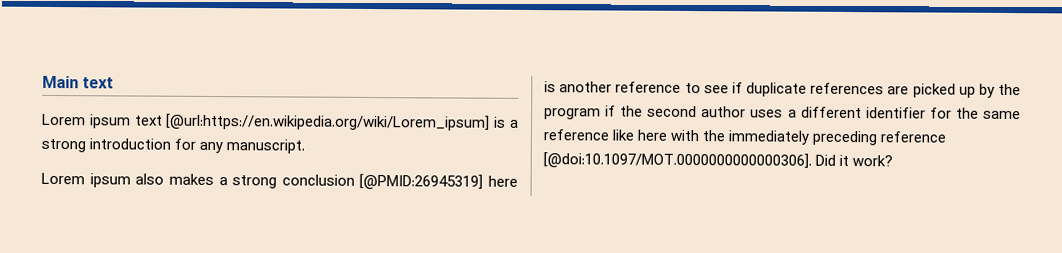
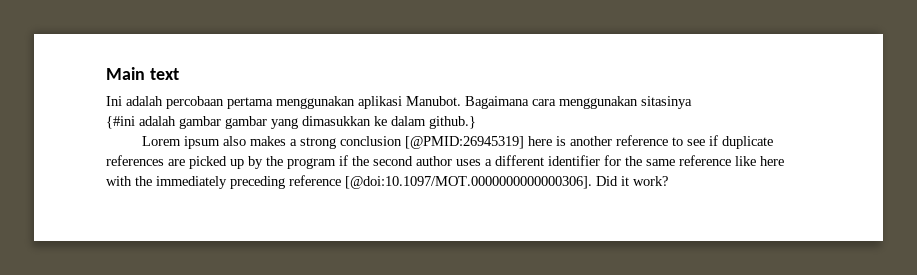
- Lorem ipsum text [@url:https://en.wikipedia.org/wiki/Lorem_ipsum] is a strong introduction for any manuscript.
+ Ini adalah percobaan pertama menggunakan aplikasi Manubot. Bagaimana cara menggunakan sitasinya
+ {#ini adalah gambar gambar yang dimasukkan ke dalam github.}

